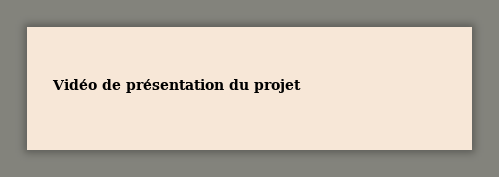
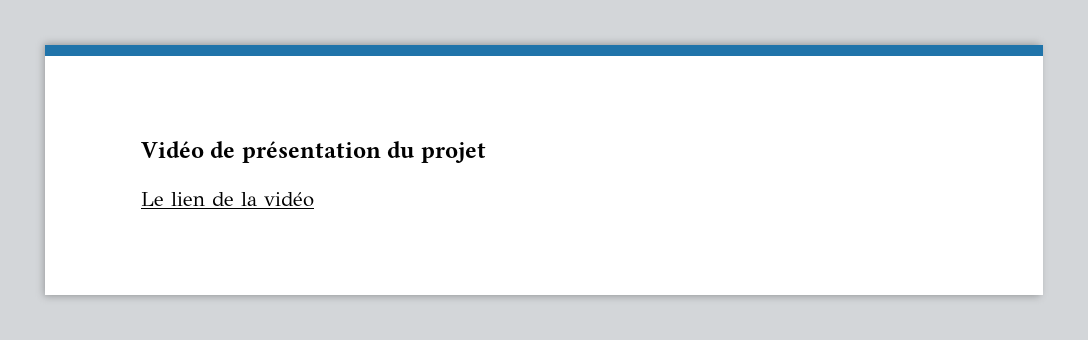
+ Le lien de la vidéo

